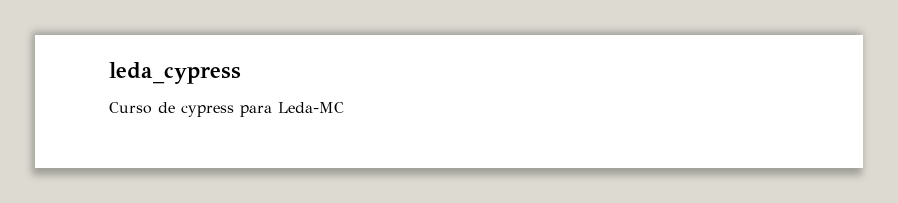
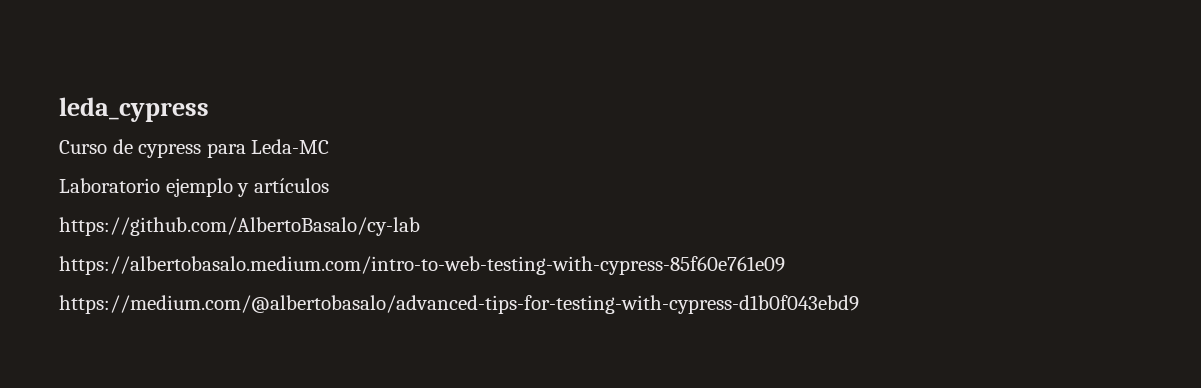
+ Laboratorio ejemplo y artículos
+ https://github.com/AlbertoBasalo/cy-lab
+ https://albertobasalo.medium.com/intro-to-web-testing-with-cypress-85f60e761e09
+ https://medium.com/@albertobasalo/advanced-tips-for-testing-with-cypress-d1b0f043ebd9

